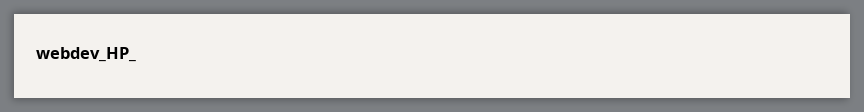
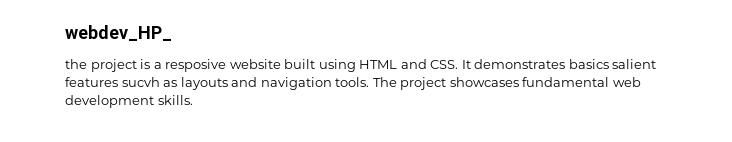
+ the project is a resposive website built using HTML and CSS. It demonstrates basics salient features sucvh as layouts and navigation tools. The project showcases fundamental web development skills.

